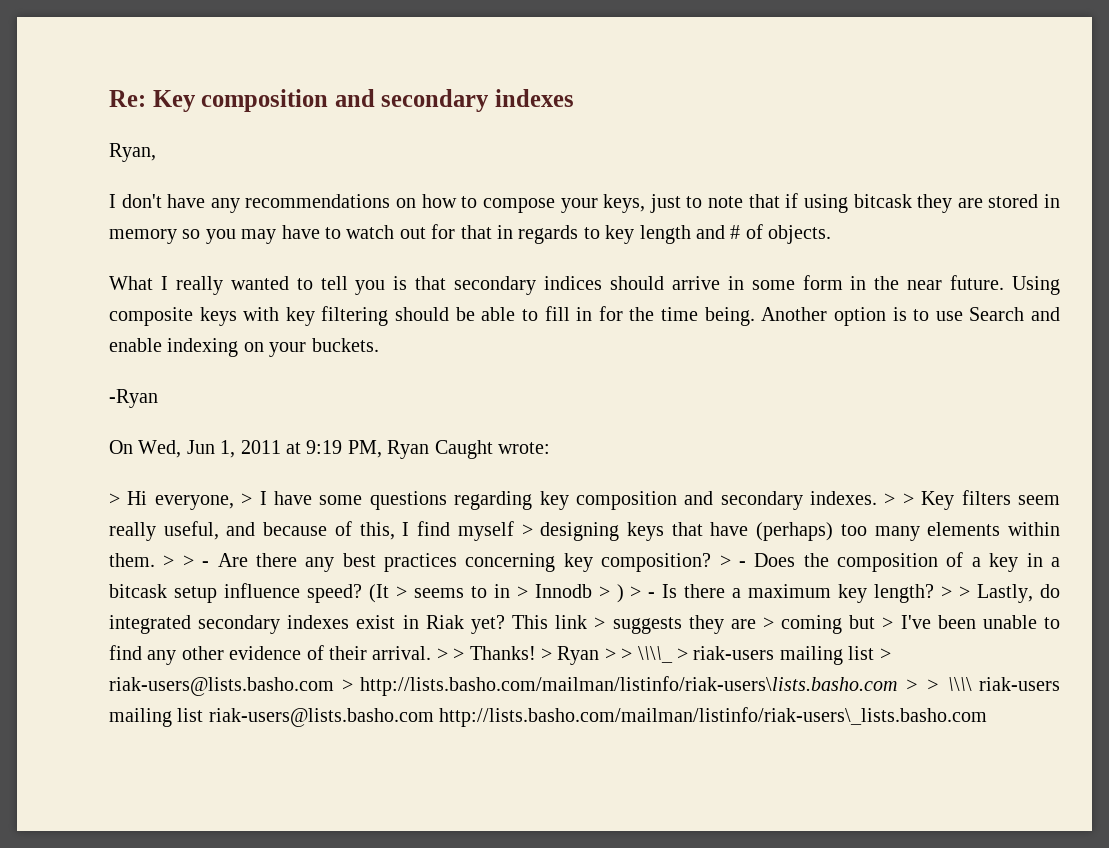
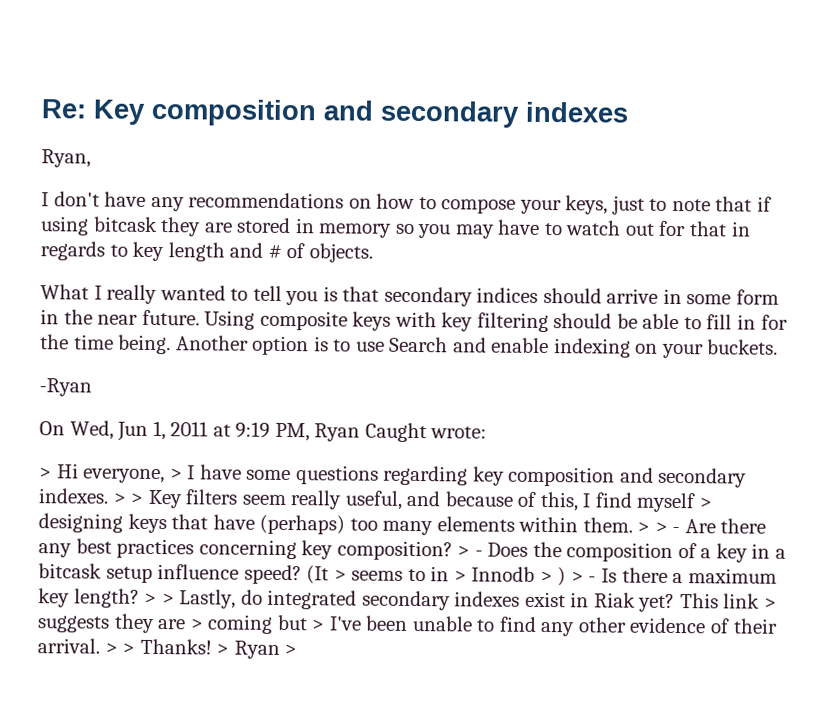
- > Ryan > > \\\\_ > riak-users mailing list > riak-users@lists.basho.com > http://lists.basho.com/mailman/listinfo/riak-users\lists.basho.com > > \\\\ riak-users mailing list riak-users@lists.basho.com http://lists.basho.com/mailman/listinfo/riak-users\_lists.basho.com
+ > Ryan >

